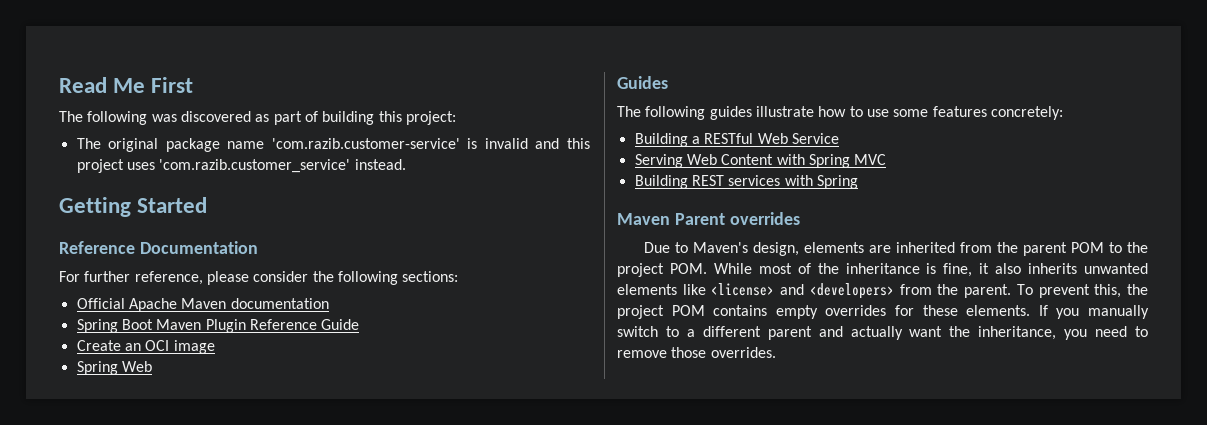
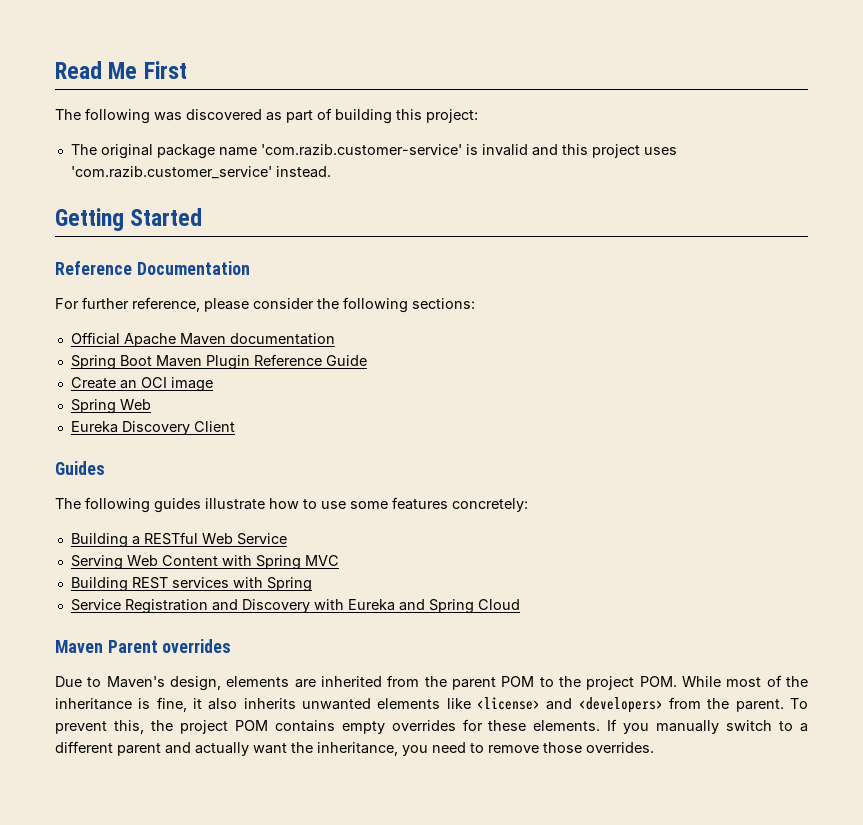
+ Eureka Discovery Client
+ Service Registration and Discovery with Eureka and Spring Cloud

